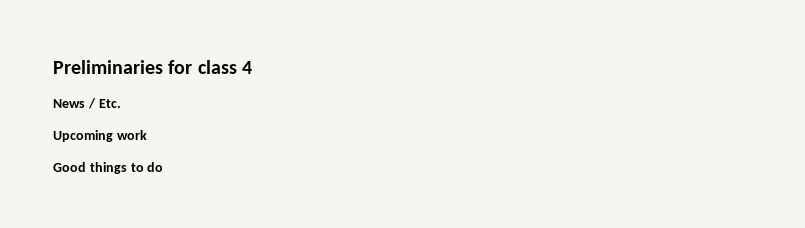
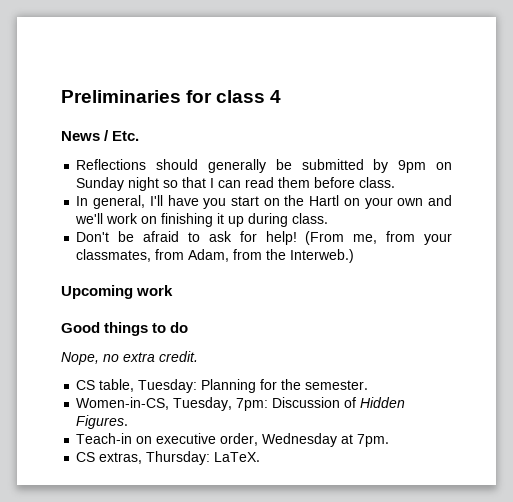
+ Reflections should generally be submitted by 9pm on Sunday night so that I can read them before class.
+ In general, I'll have you start on the Hartl on your own and we'll work on finishing it up during class.
+ Don't be afraid to ask for help! (From me, from your classmates, from Adam, from the Interweb.)
+ Nope, no extra credit.
+ CS table, Tuesday: Planning for the semester.
+ Women-in-CS, Tuesday, 7pm: Discussion of Hidden Figures.
+ Teach-in on executive order, Wednesday at 7pm.
+ CS extras, Thursday: LaTeX.

